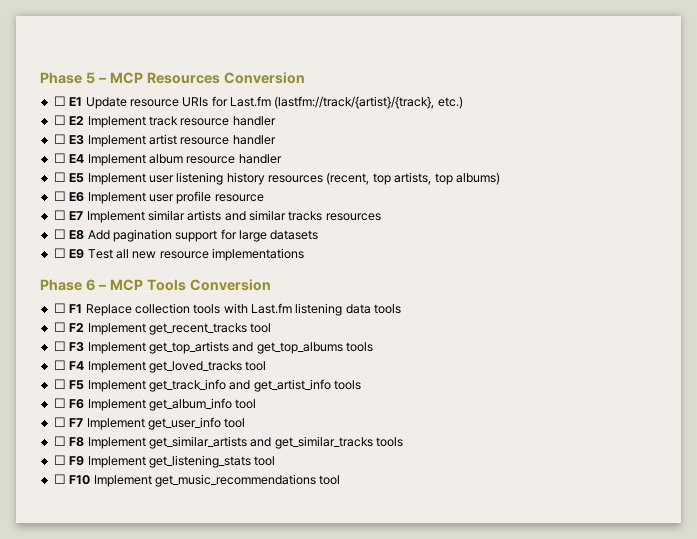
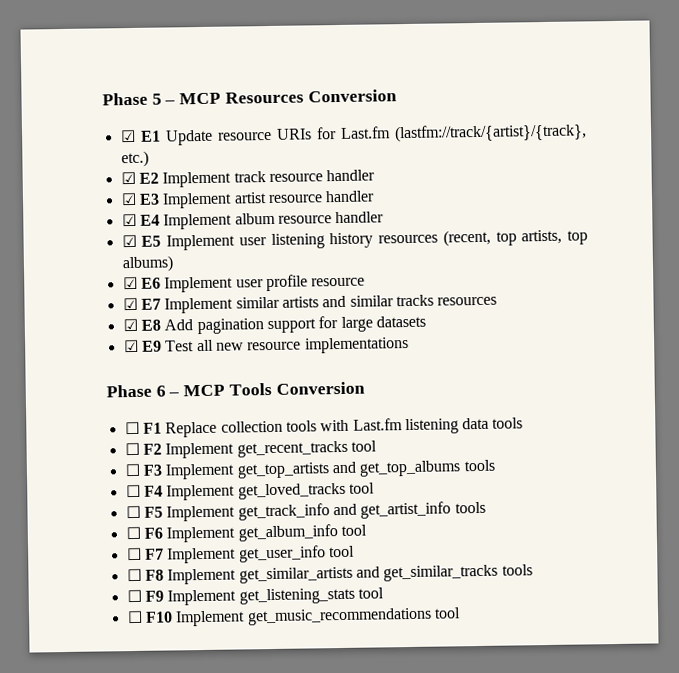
- ☐ E1 Update resource URIs for Last.fm (lastfm://track/{artist}/{track}, etc.)
+ ☑ E1 Update resource URIs for Last.fm (lastfm://track/{artist}/{track}, etc.)
- ☐ E2 Implement track resource handler
+ ☑ E2 Implement track resource handler
- ☐ E3 Implement artist resource handler
+ ☑ E3 Implement artist resource handler
- ☐ E4 Implement album resource handler
+ ☑ E4 Implement album resource handler
- ☐ E5 Implement user listening history resources (recent, top artists, top albums)
+ ☑ E5 Implement user listening history resources (recent, top artists, top albums)
- ☐ E6 Implement user profile resource
+ ☑ E6 Implement user profile resource
- ☐ E7 Implement similar artists and similar tracks resources
+ ☑ E7 Implement similar artists and similar tracks resources
- ☐ E8 Add pagination support for large datasets
+ ☑ E8 Add pagination support for large datasets
- ☐ E9 Test all new resource implementations
+ ☑ E9 Test all new resource implementations

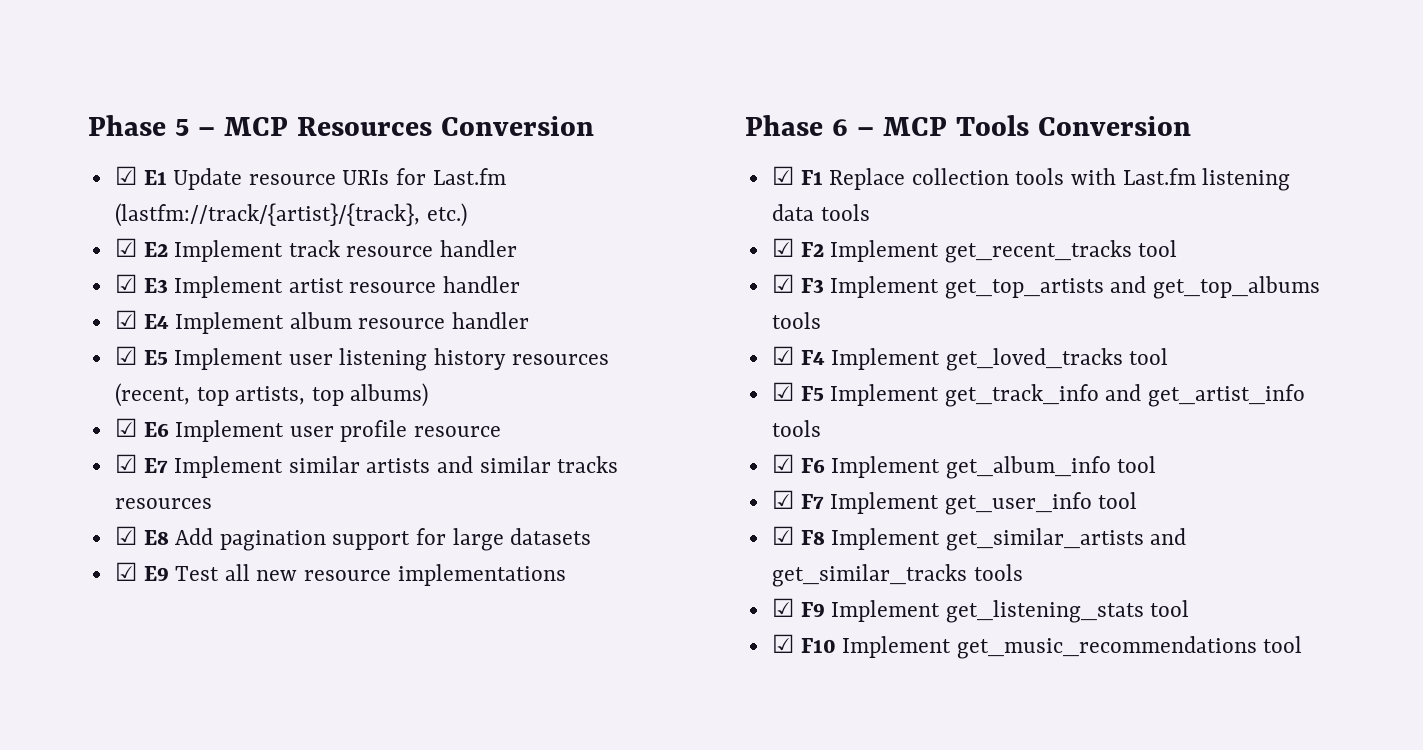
- ☐ F1 Replace collection tools with Last.fm listening data tools
+ ☑ F1 Replace collection tools with Last.fm listening data tools
- ☐ F2 Implement get_recent_tracks tool
+ ☑ F2 Implement get_recent_tracks tool
- ☐ F3 Implement get_top_artists and get_top_albums tools
+ ☑ F3 Implement get_top_artists and get_top_albums tools
- ☐ F4 Implement get_loved_tracks tool
+ ☑ F4 Implement get_loved_tracks tool
- ☐ F5 Implement get_track_info and get_artist_info tools
+ ☑ F5 Implement get_track_info and get_artist_info tools
- ☐ F6 Implement get_album_info tool
+ ☑ F6 Implement get_album_info tool
- ☐ F7 Implement get_user_info tool
+ ☑ F7 Implement get_user_info tool
- ☐ F8 Implement get_similar_artists and get_similar_tracks tools
+ ☑ F8 Implement get_similar_artists and get_similar_tracks tools
- ☐ F9 Implement get_listening_stats tool
+ ☑ F9 Implement get_listening_stats tool
- ☐ F10 Implement get_music_recommendations tool
+ ☑ F10 Implement get_music_recommendations tool

